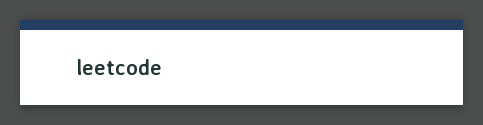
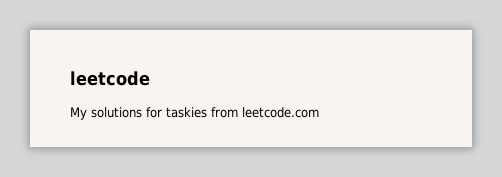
+ My solutions for taskies from leetcode.com

